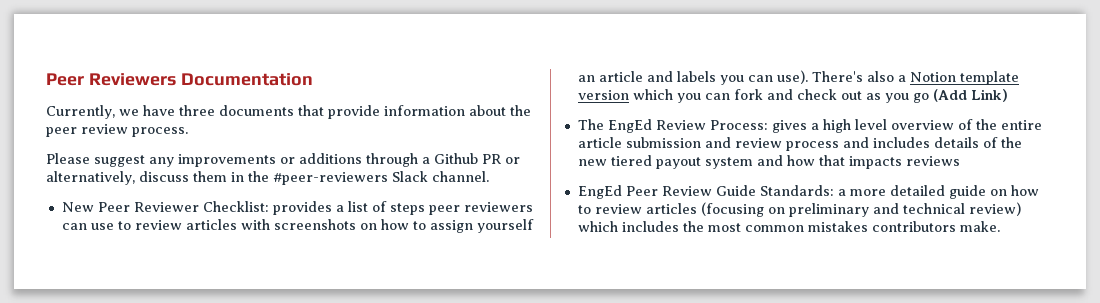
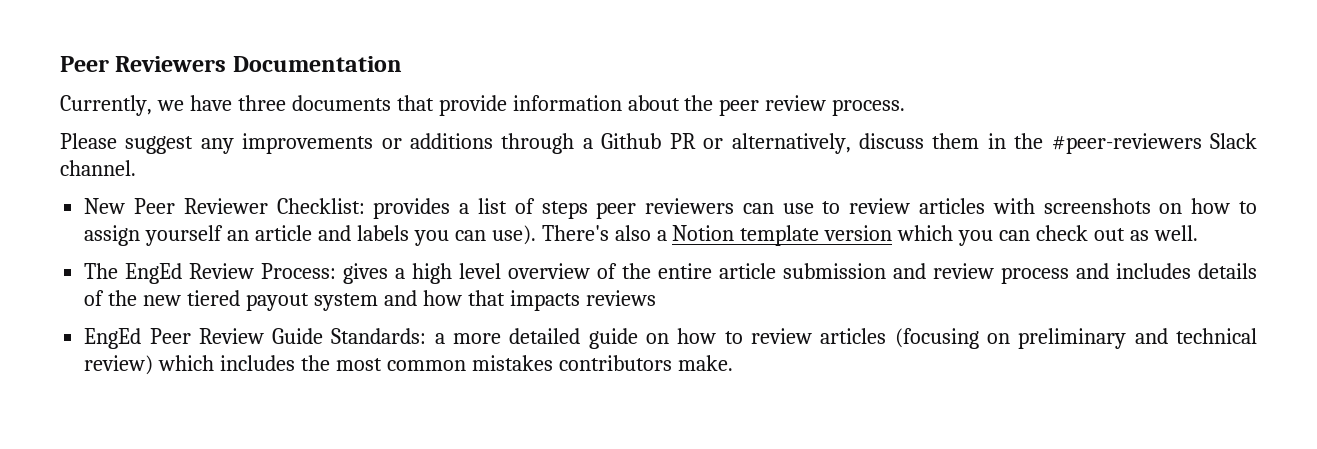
- There's also a Notion template version which you can fork and check out as you go (Add Link)
+ There's also a Notion template version which you can check out as well.

